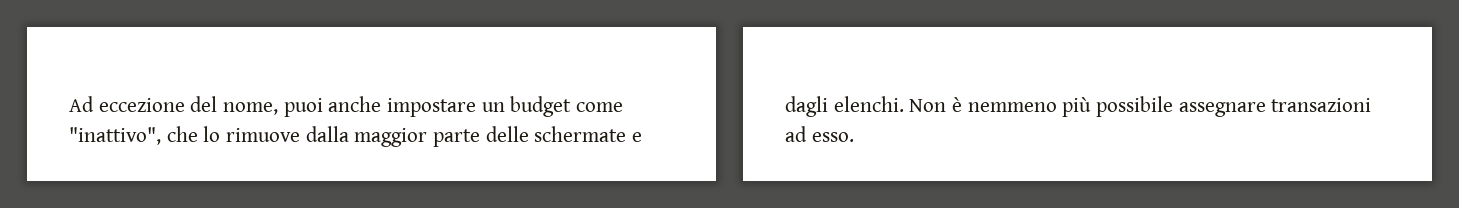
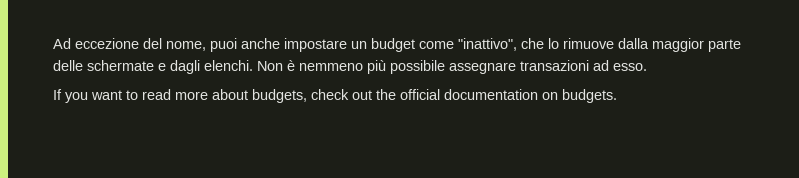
+ If you want to read more about budgets, check out the official documentation on budgets.

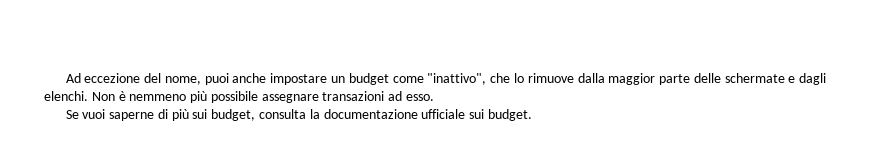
- If you want to read more about budgets, check out the official documentation on budgets.
+ Se vuoi saperne di più sui budget, consulta la documentazione ufficiale sui budget.

